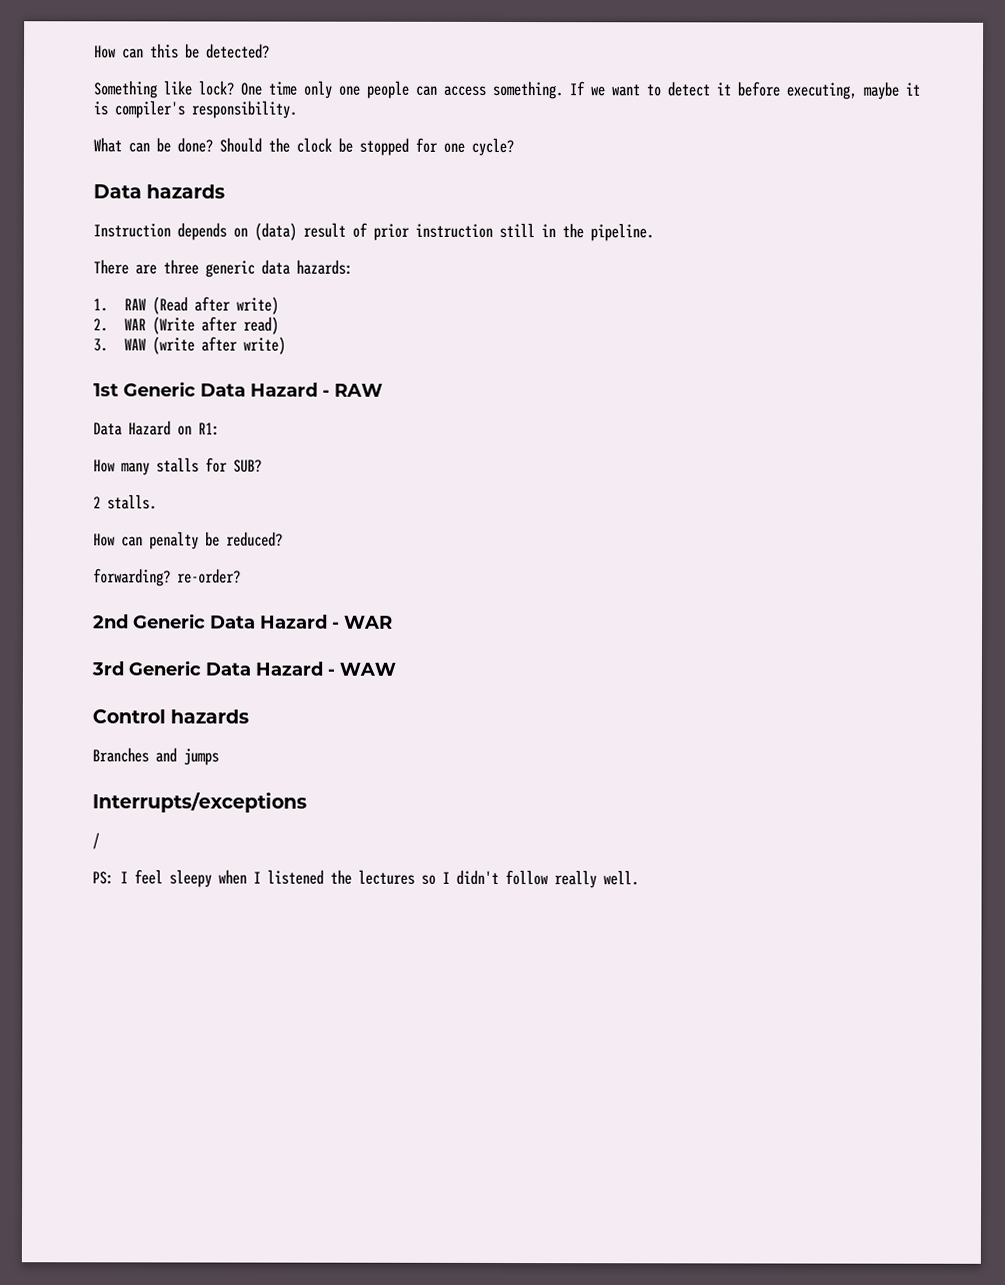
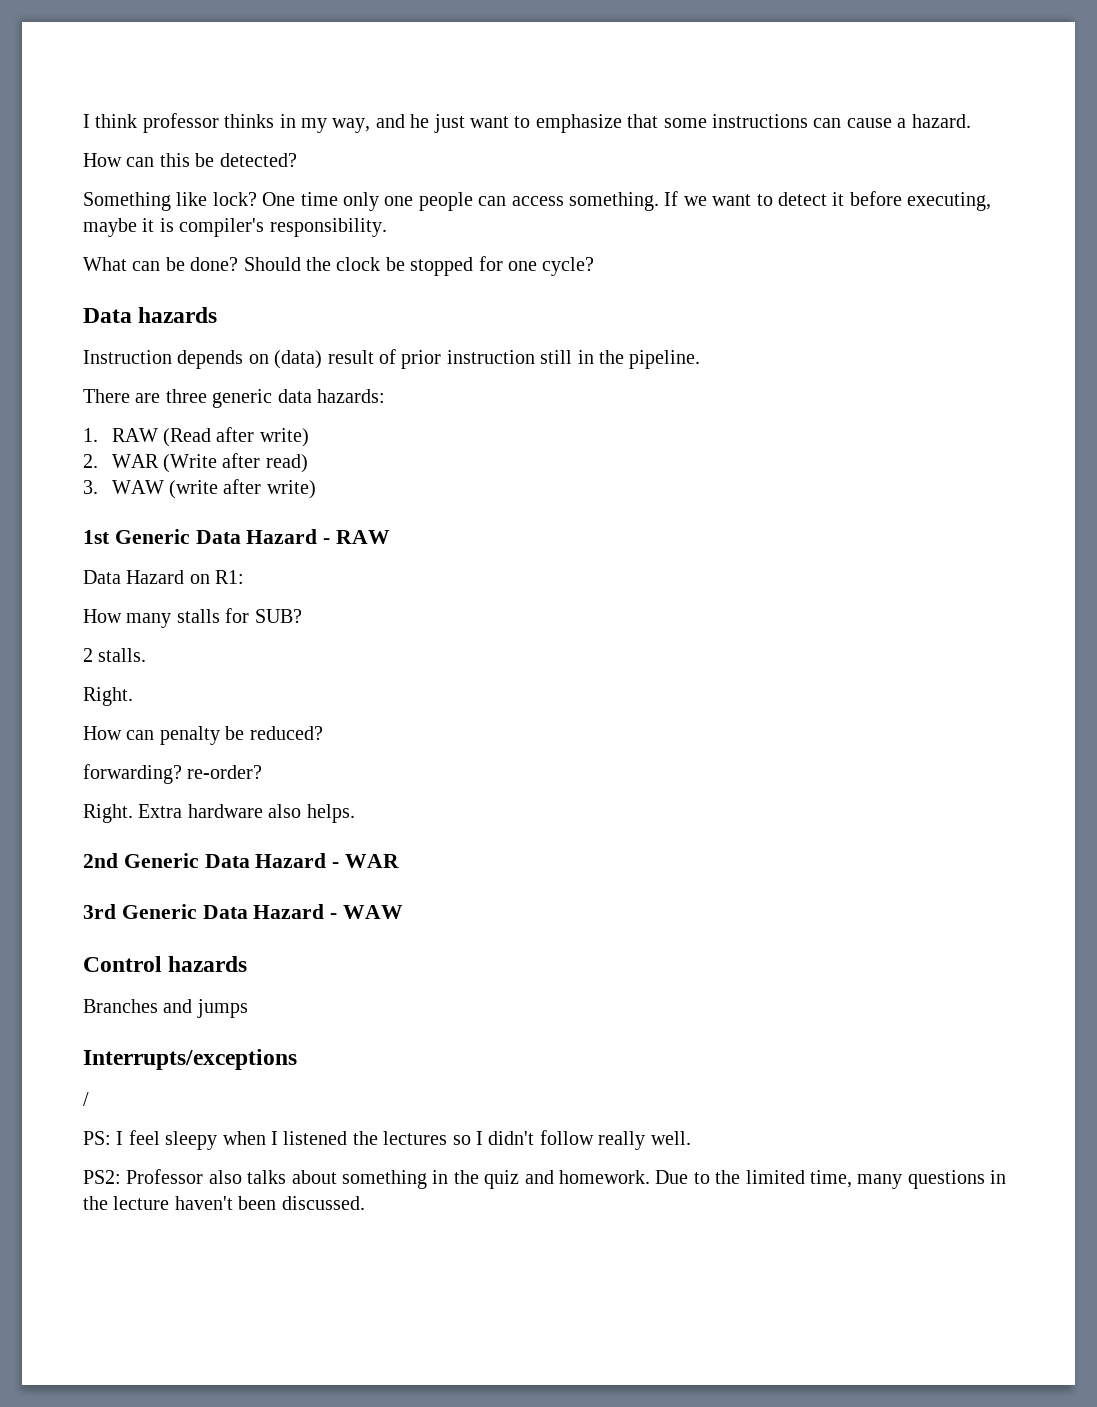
+ I think professor thinks in my way, and he just want to emphasize that some instructions can cause a hazard.
  2 stalls.
+ Right.
+ Right. Extra hardware also helps.
+ PS2: Professor also talks about something in the quiz and homework. Due to the limited time, many questions in the lecture haven't been discussed.

